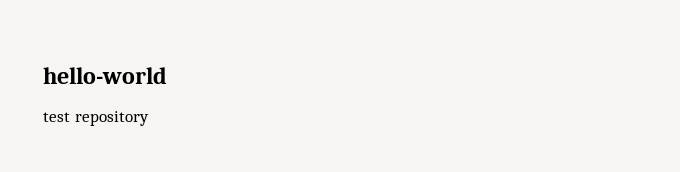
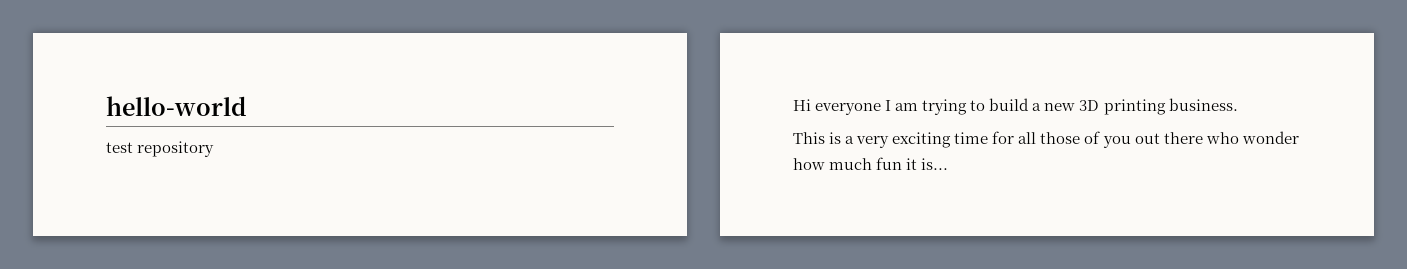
+ Hi everyone I am trying to build a new 3D printing business.
+ This is a very exciting time for all those of you out there who wonder how much fun it is...

